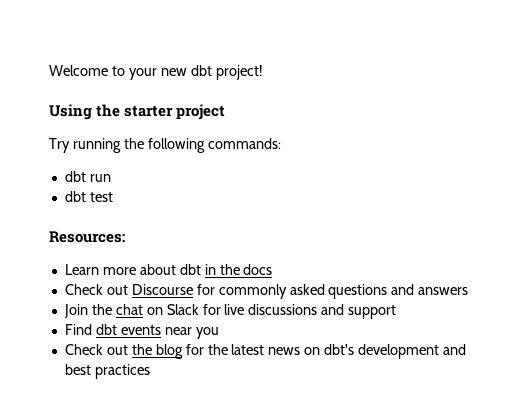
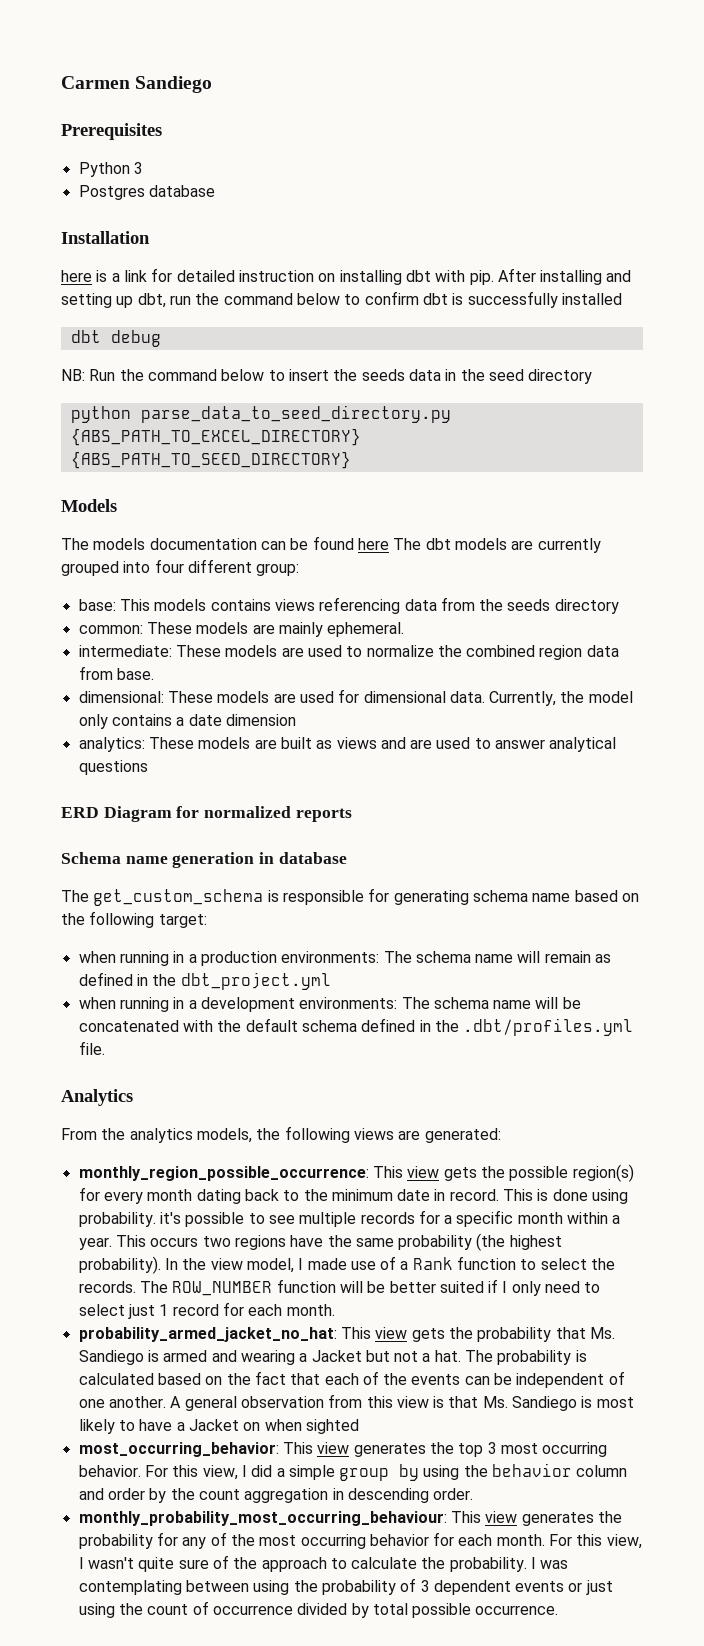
- Welcome to your new dbt project!
- Using the starter project
- Try running the following commands:
- dbt run
- dbt test
- Resources:
- Learn more about dbt in the docs
- Check out Discourse for commonly asked questions and answers
- Join the chat on Slack for live discussions and support
- Find dbt events near you
- Check out the blog for the latest news on dbt's development and best practices
+ Carmen Sandiego
+ Prerequisites
+ Python 3
+ Postgres database
+ Installation
+ here is a link for detailed instruction on installing dbt with pip. After installing and setting up dbt, run the command below to confirm dbt is successfully installed
+ dbt debug
+ NB: Run the command below to insert the seeds data in the seed directory
+ python parse_data_to_seed_directory.py {ABS_PATH_TO_EXCEL_DIRECTORY} {ABS_PATH_TO_SEED_DIRECTORY}
+ Models
+ The models documentation can be found here The dbt models are currently grouped into four different group:
+ base: This models contains views referencing data from the seeds directory
+ common: These models are mainly ephemeral.
+ intermediate: These models are used to normalize the combined region data from base.
+ dimensional: These models are used for dimensional data. Currently, the model only contains a date dimension
+ analytics: These models are built as views and are used to answer analytical questions
+ ERD Diagram for normalized reports
+ Schema name generation in database
+ The get_custom_schema is responsible for generating schema name based on the following target:
+ when running in a production environments: The schema name will remain as defined in the dbt_project.yml
+ when running in a development environments: The schema name will be concatenated with the default schema defined in the .dbt/profiles.yml file.
+ Analytics
+ From the analytics models, the following views are generated:
+ monthly_region_possible_occurrence: This view gets the possible region(s) for every month dating back to the minimum date in record. This is done using probability. it's possible to see multiple records for a specific month within a year. This occurs two regions have the same probability (the highest probability). In the view model, I made use of a Rank function to select the records. The ROW_NUMBER function will be better suited if I only need to select just 1 record for each month.
+ probability_armed_jacket_no_hat: This view gets the probability that Ms. Sandiego is armed and wearing a Jacket but not a hat. The probability is calculated based on the fact that each of the events can be independent of one another. A general observation from this view is that Ms. Sandiego is most likely to have a Jacket on when sighted
+ most_occurring_behavior: This view generates the top 3 most occurring behavior. For this view, I did a simple group by using the behavior column and order by the count aggregation in descending order.
+ monthly_probability_most_occurring_behaviour: This view generates the probability for any of the most occurring behavior for each month. For this view, I wasn't quite sure of the approach to calculate the probability. I was contemplating between using the probability of 3 dependent events or just using the count of occurrence divided by total possible occurrence.

